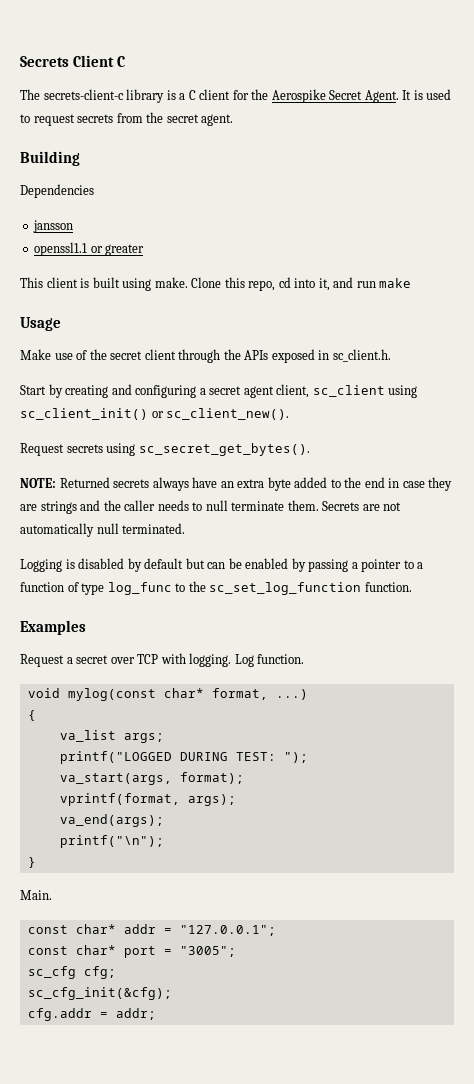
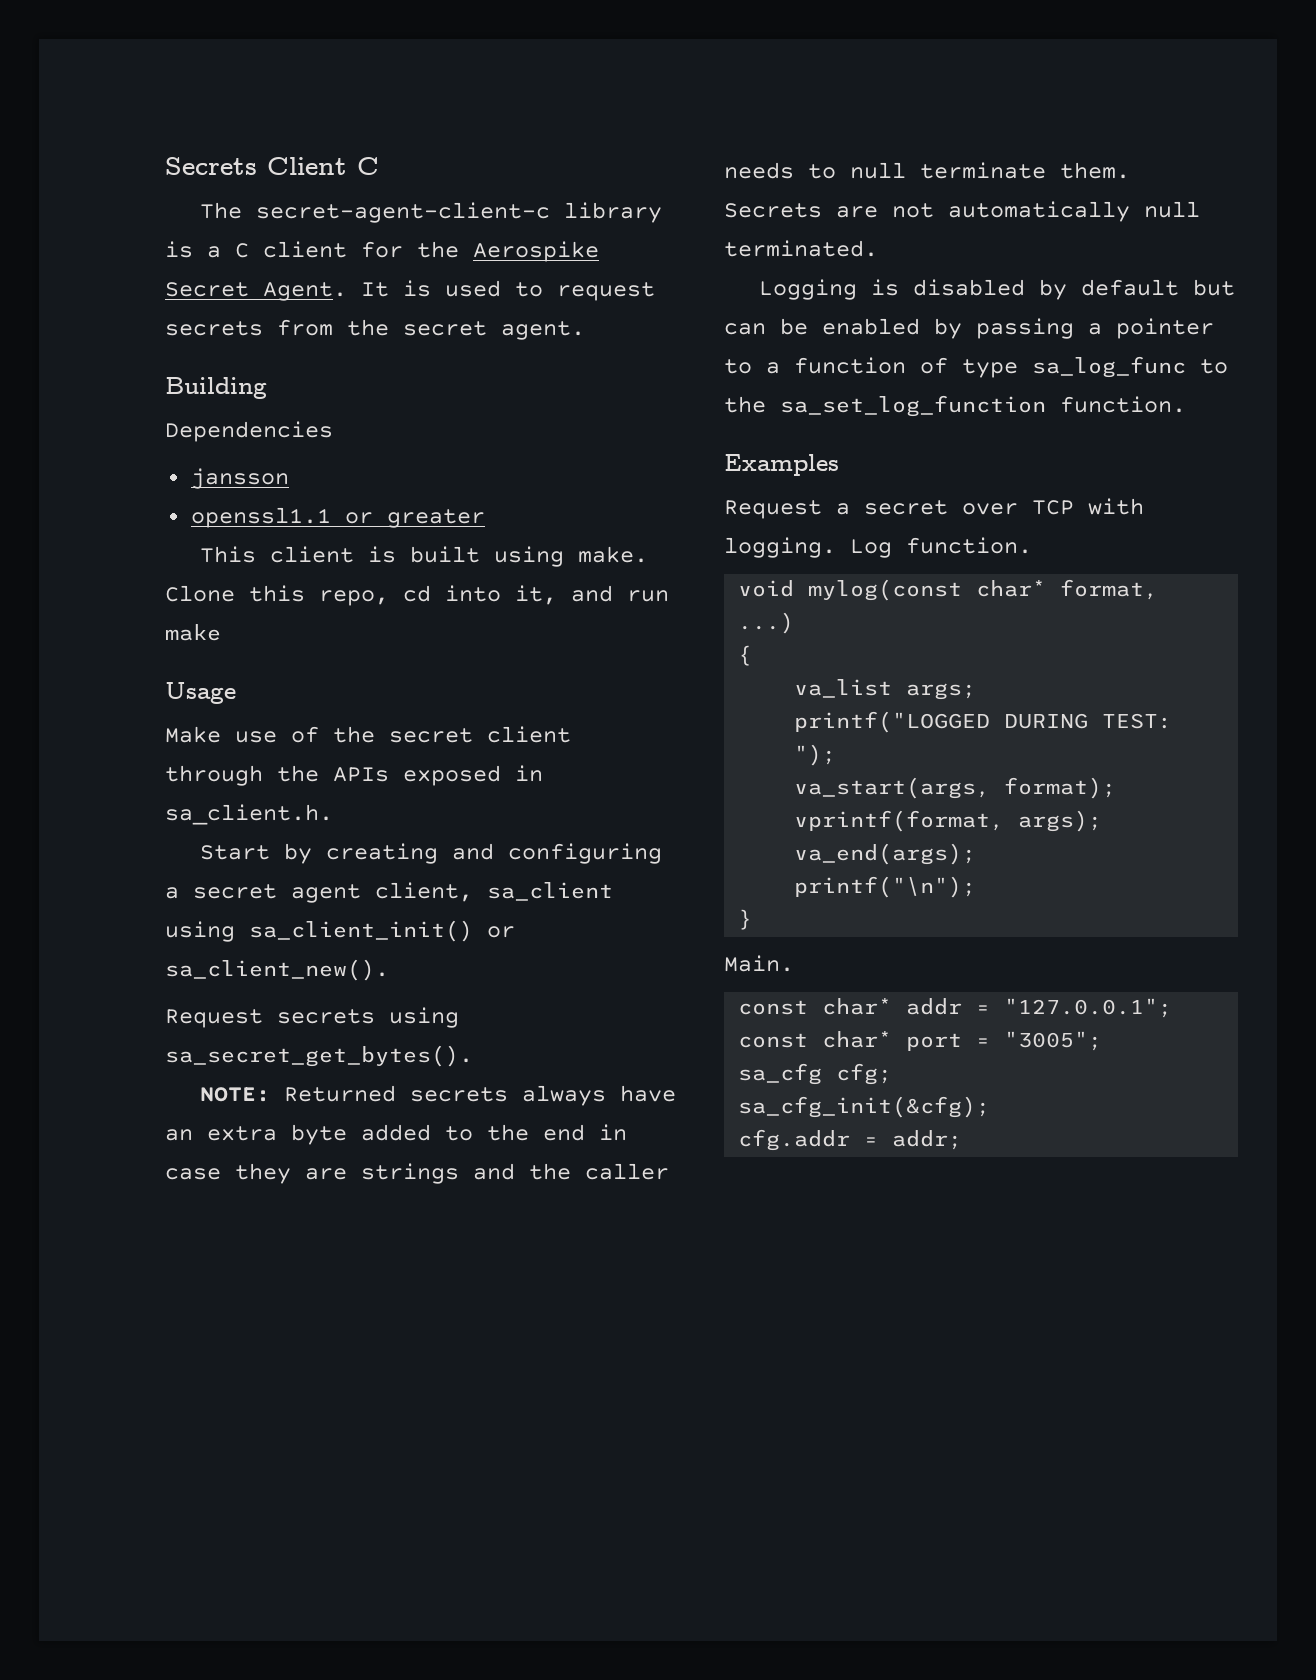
- The secrets-client-c library is a C client for the Aerospike Secret Agent.
+ The secret-agent-client-c library is a C client for the Aerospike Secret Agent.
- Make use of the secret client through the APIs exposed in sc_client.h.
+ Make use of the secret client through the APIs exposed in sa_client.h.
- Start by creating and configuring a secret agent client, sc_client using sc_client_init() or sc_client_new().
+ Start by creating and configuring a secret agent client, sa_client using sa_client_init() or sa_client_new().
- Request secrets using sc_secret_get_bytes().
+ Request secrets using sa_secret_get_bytes().
- Logging is disabled by default but can be enabled by passing a pointer to a function of type log_func to the sc_set_log_function function.
+ Logging is disabled by default but can be enabled by passing a pointer to a function of type sa_log_func to the sa_set_log_function function.
- sc_cfg cfg;
+ sa_cfg cfg;
- sc_cfg_init(&cfg);
+ sa_cfg_init(&cfg);

